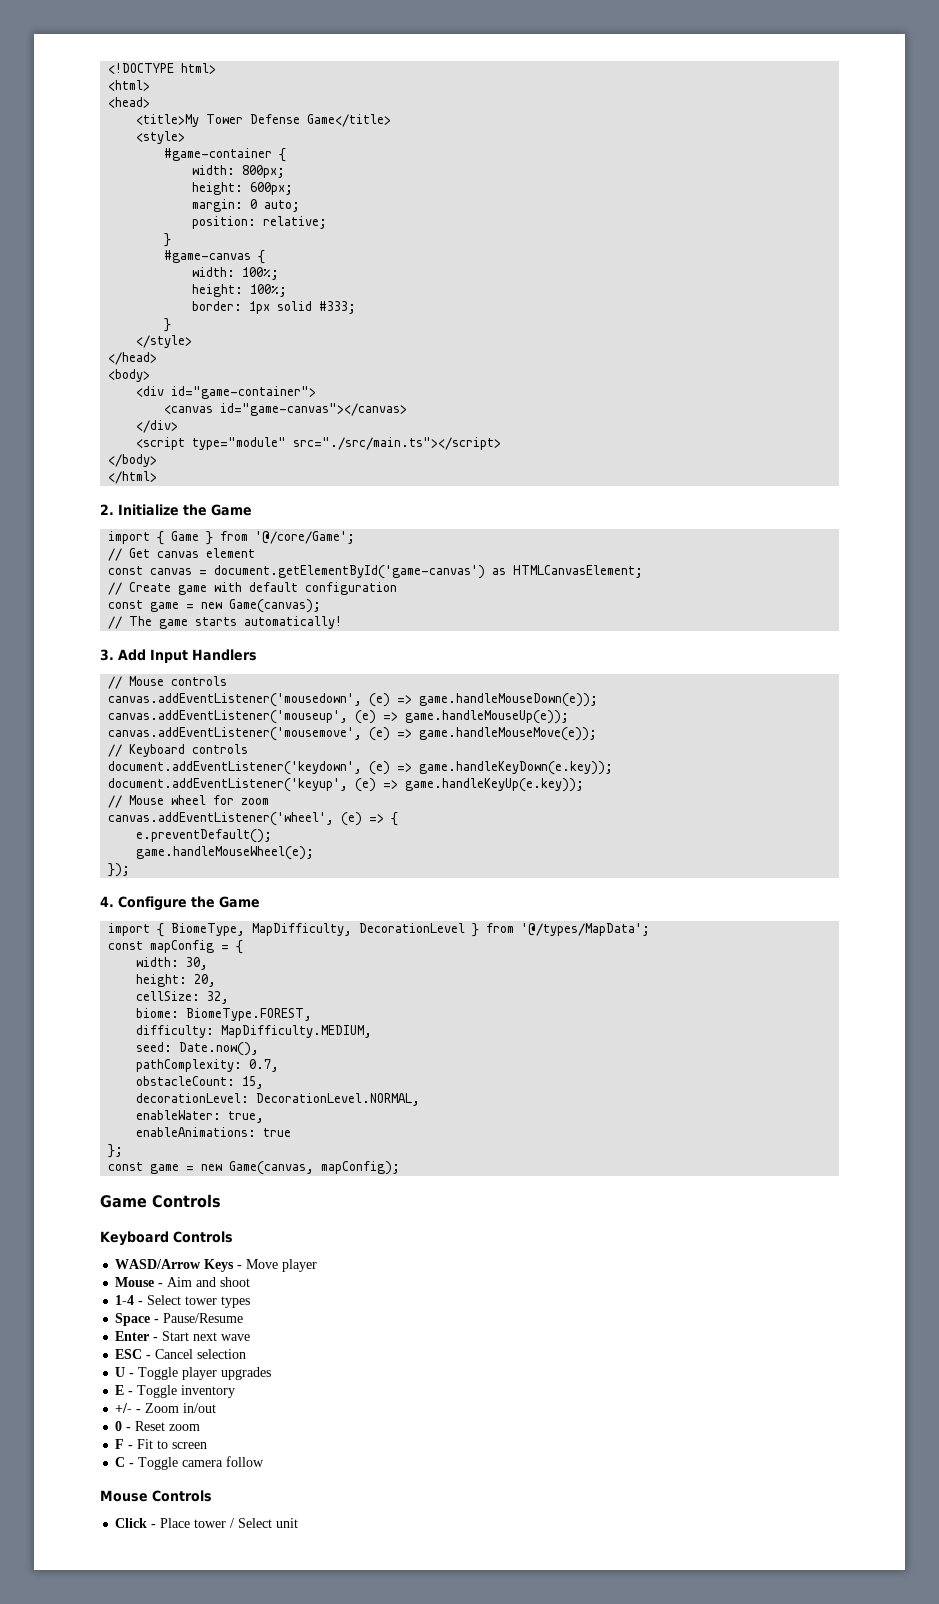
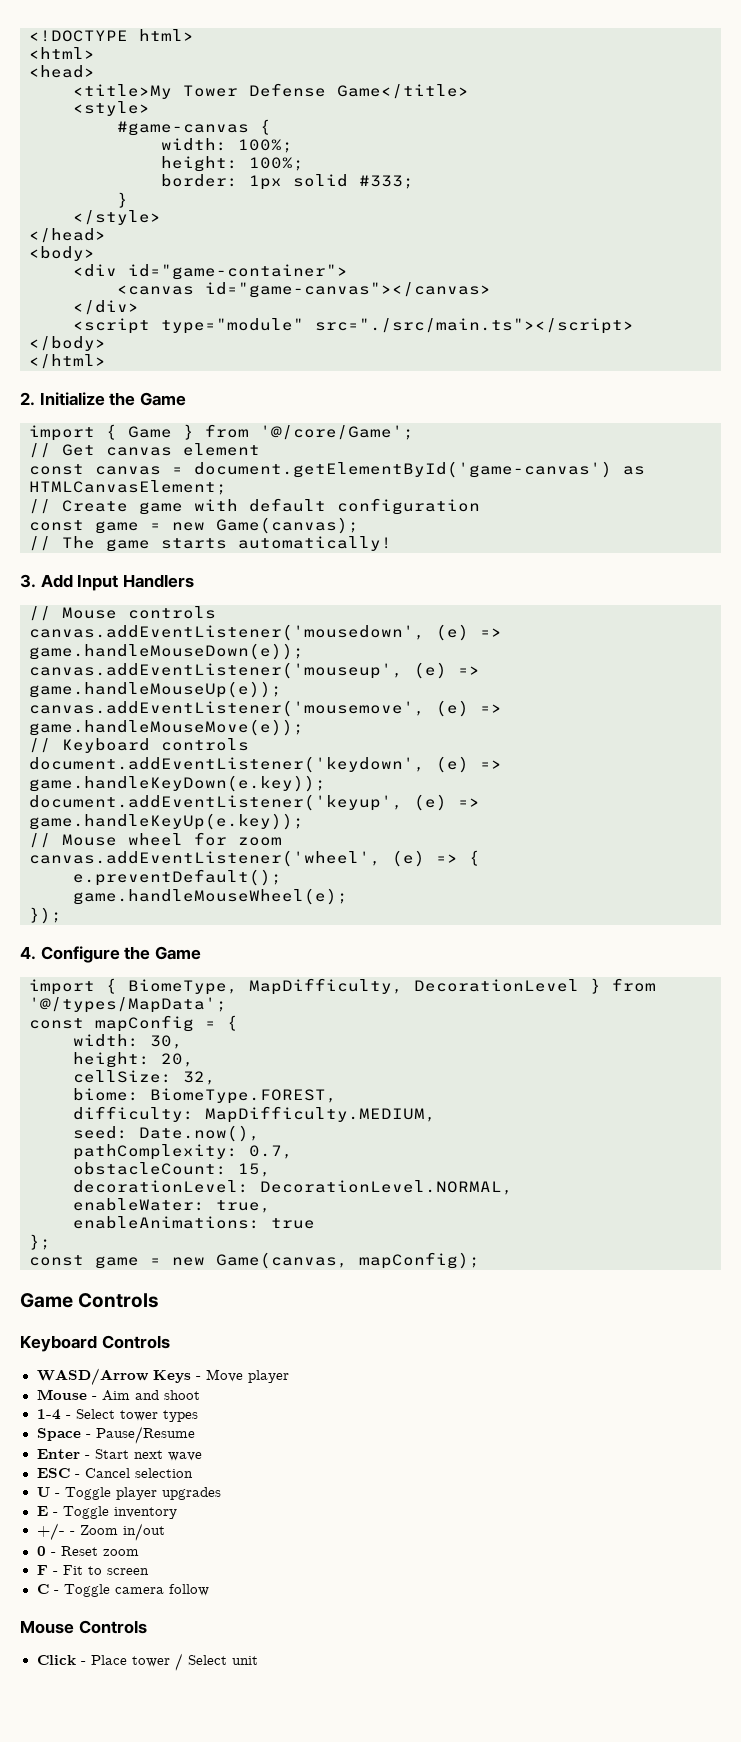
- #game-container {
- width: 800px;
- height: 600px;
- margin: 0 auto;
- position: relative;
- }

